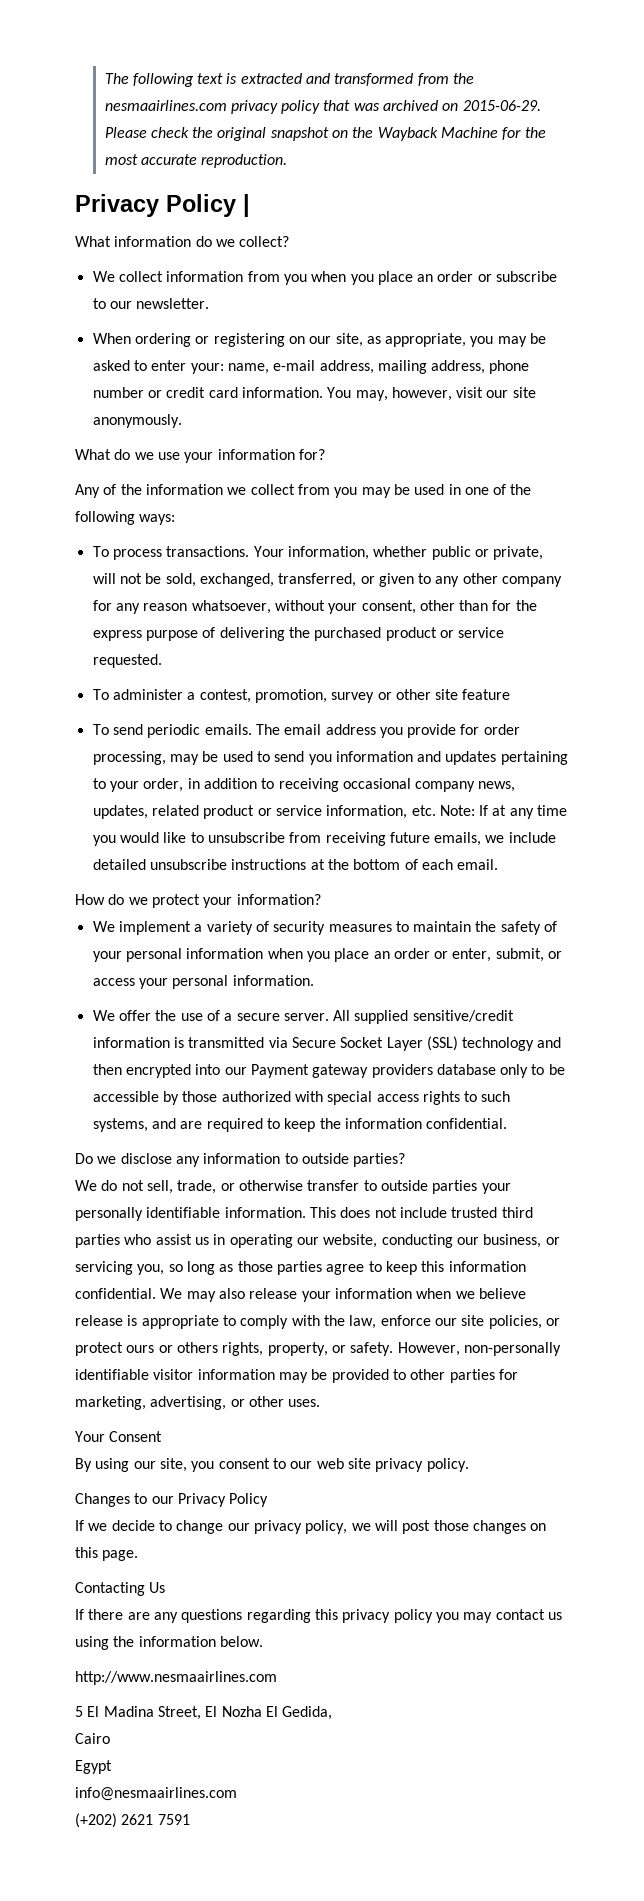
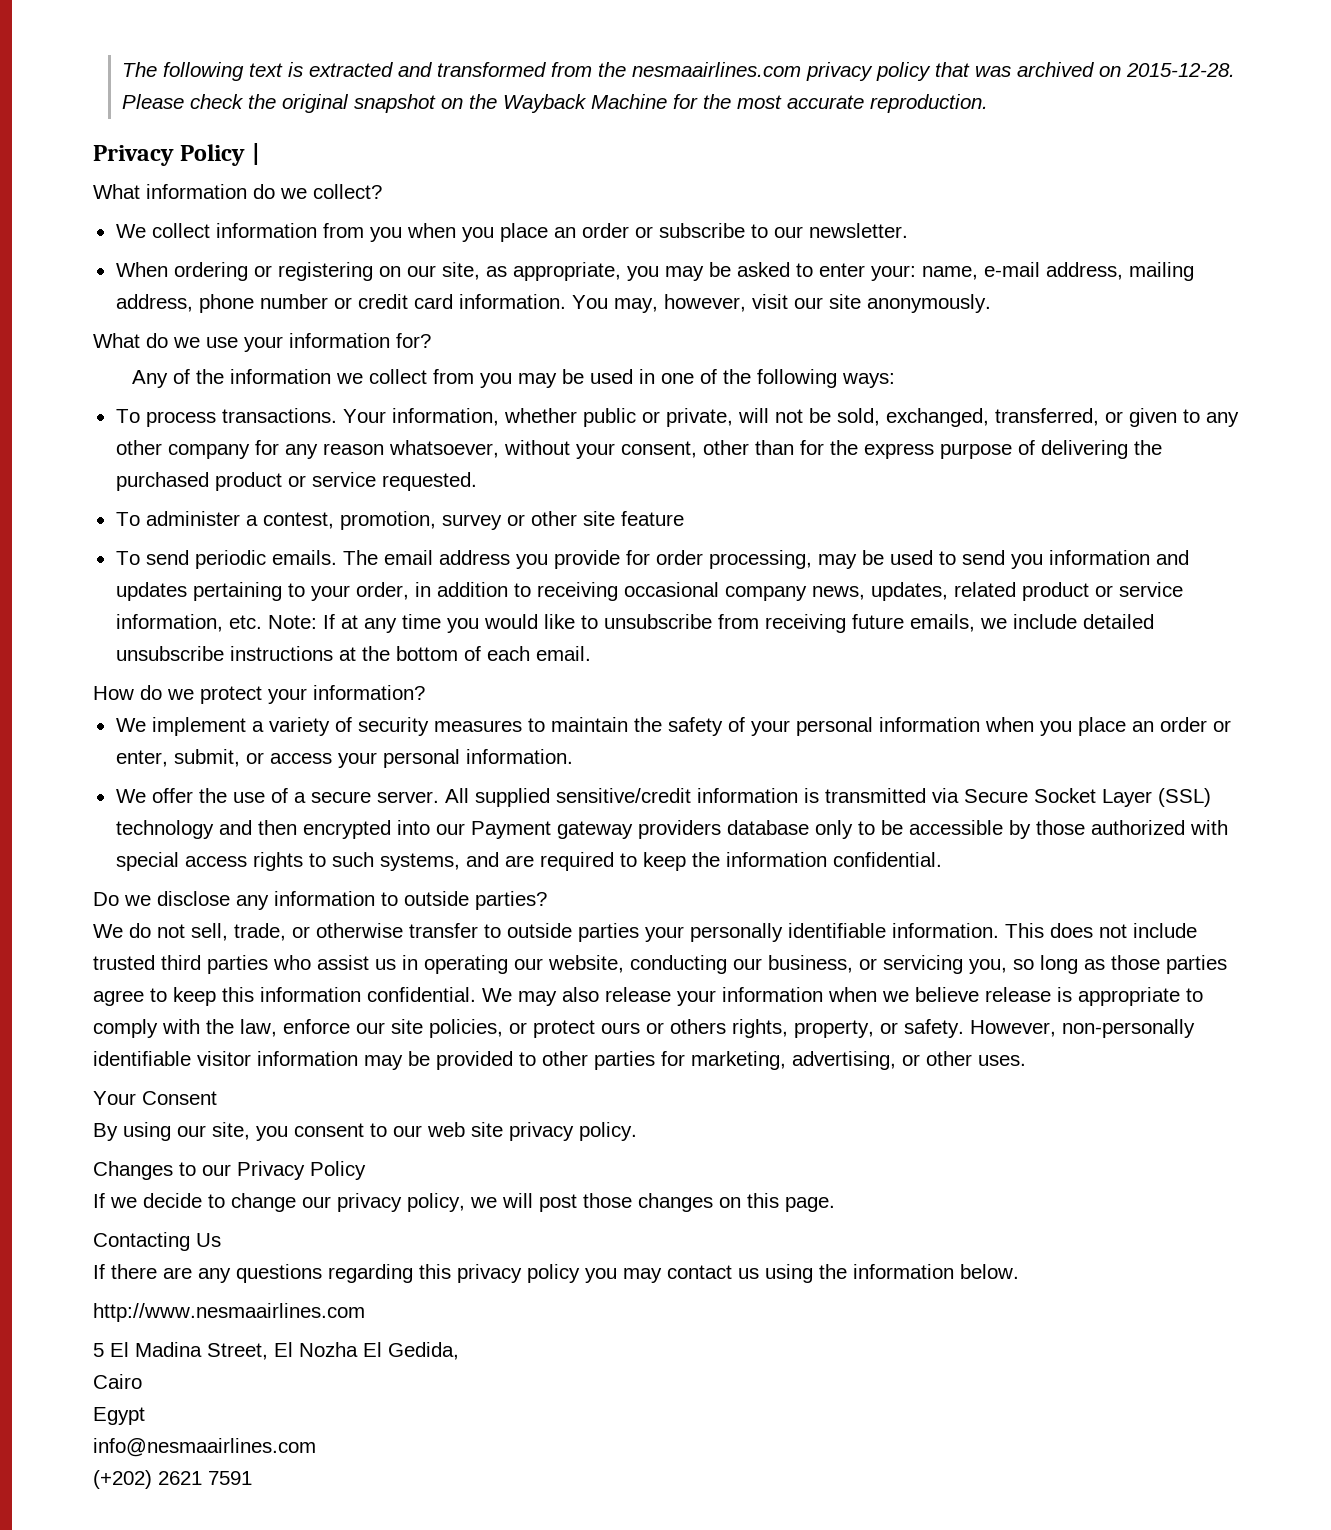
- The following text is extracted and transformed from the nesmaairlines.com privacy policy that was archived on 2015-06-29.
+ The following text is extracted and transformed from the nesmaairlines.com privacy policy that was archived on 2015-12-28.

